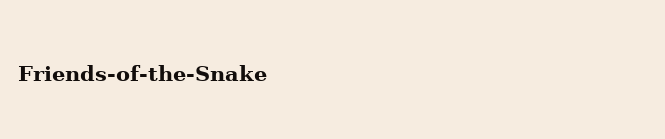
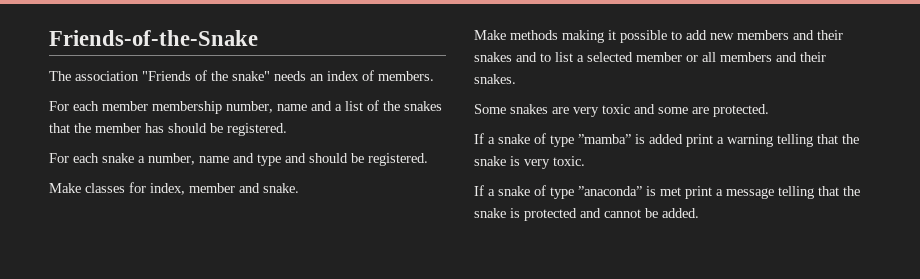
+ The association "Friends of the snake" needs an index of members.
+ For each member membership number, name and a list of the snakes that the member has should be registered.
+ For each snake a number, name and type and should be registered.
+ Make classes for index, member and snake.
+ Make methods making it possible to add new members and their snakes and to list a selected member or all members and their snakes.
+ Some snakes are very toxic and some are protected.
+ If a snake of type ”mamba” is added print a warning telling that the snake is very toxic.
+ If a snake of type ”anaconda” is met print a message telling that the snake is protected and cannot be added.

